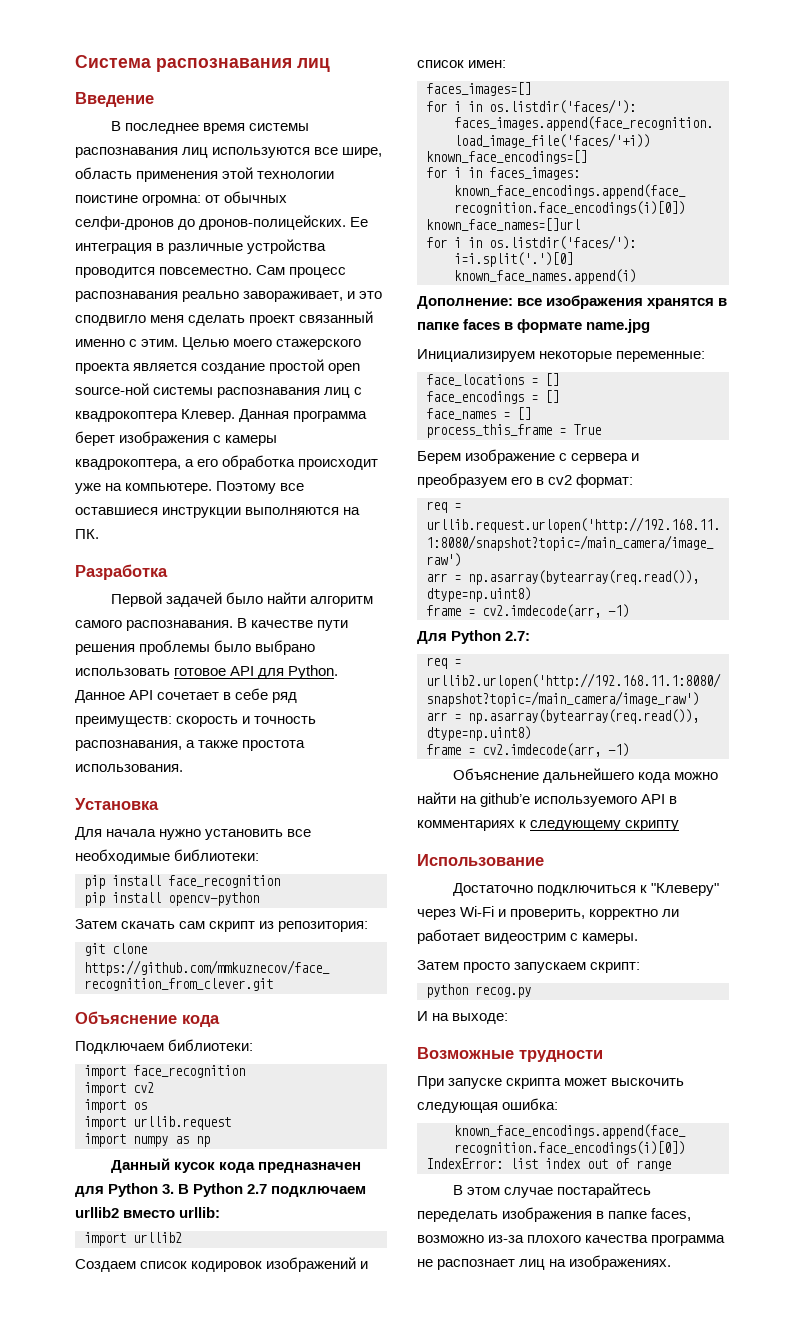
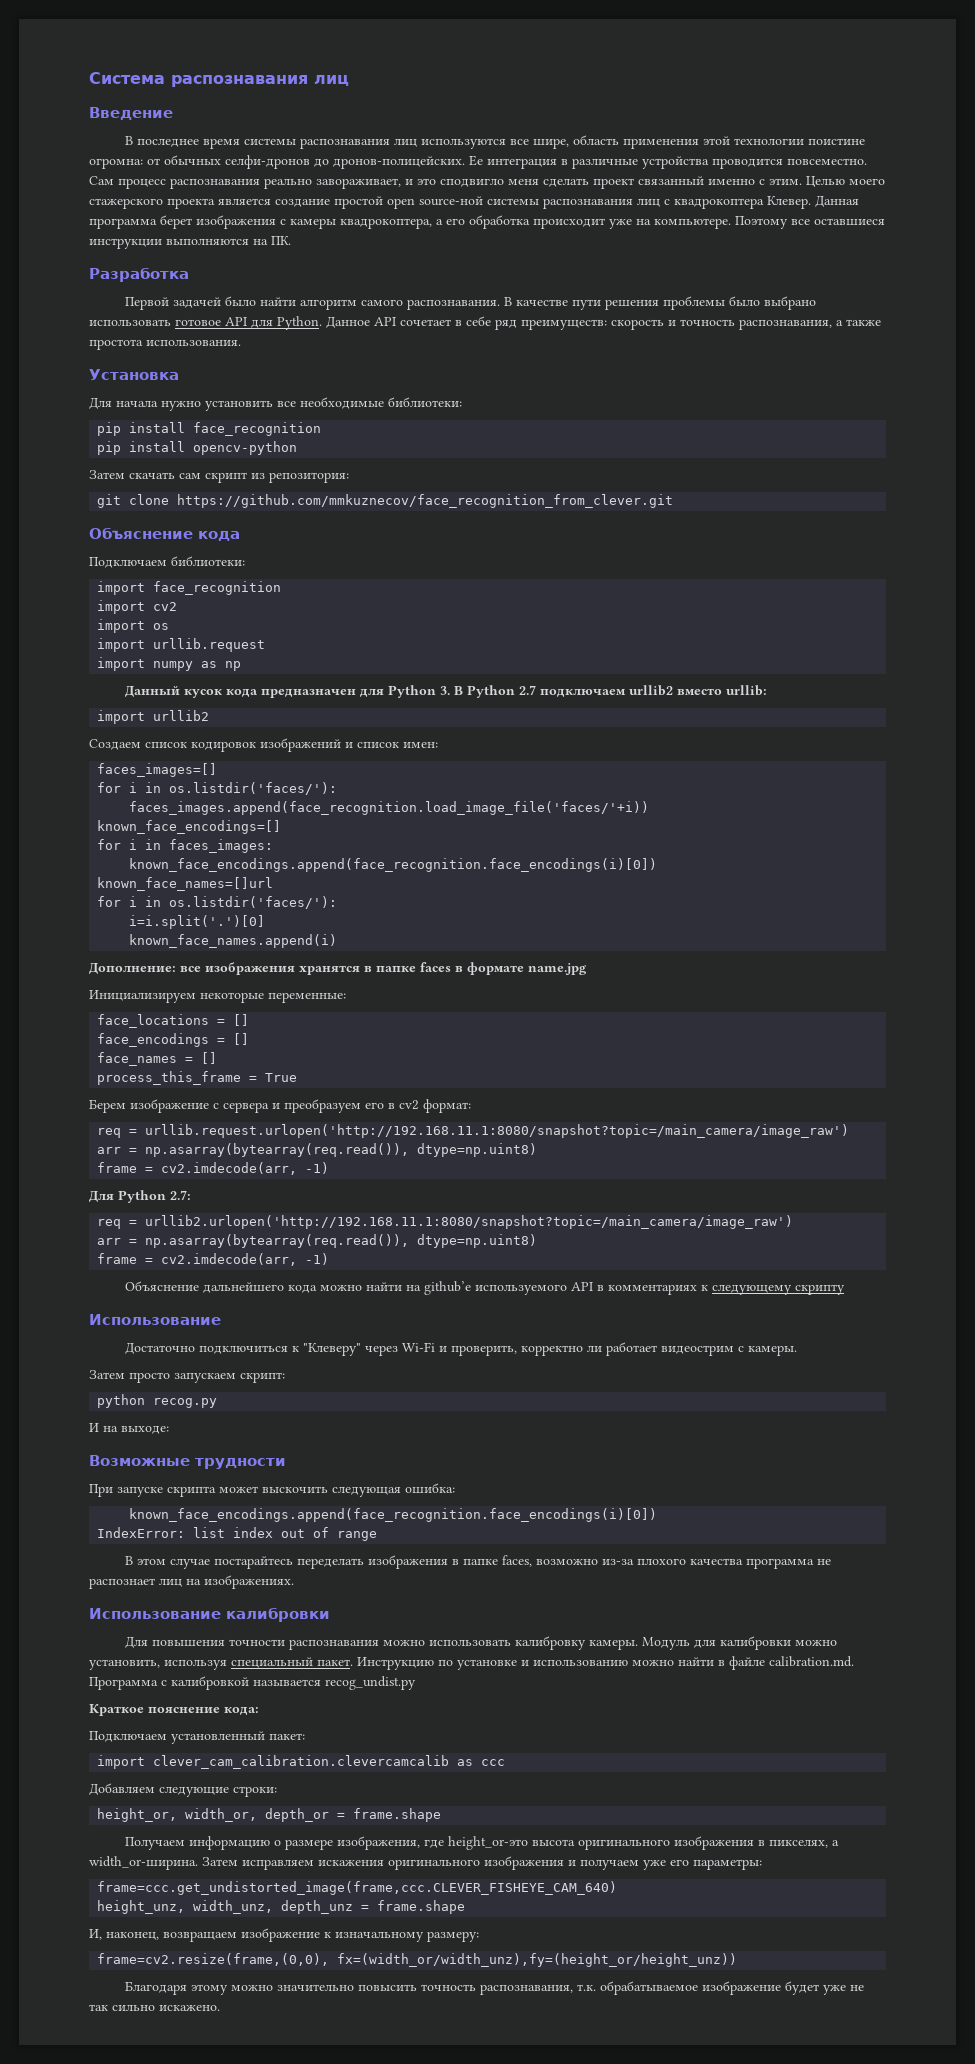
+ Использование калибровки
+ Для повышения точности распознавания можно использовать калибровку камеры. Модуль для калибровки можно установить, используя специальный пакет. Инструкцию по установке и использованию можно найти в файле calibration.md. Программа с калибровкой называется recog_undist.py
+ Краткое пояснение кода:
+ Подключаем установленный пакет:
+ import clever_cam_calibration.clevercamcalib as ccc
+ Добавляем следующие строки:
+ height_or, width_or, depth_or = frame.shape
+ Получаем информацию о размере изображения, где height_or-это высота оригинального изображения в пикселях, а width_or-ширина. Затем исправляем искажения оригинального изображения и получаем уже его параметры:
+ frame=ccc.get_undistorted_image(frame,ccc.CLEVER_FISHEYE_CAM_640)
+ height_unz, width_unz, depth_unz = frame.shape
+ И, наконец, возвращаем изображение к изначальному размеру:
+ frame=cv2.resize(frame,(0,0), fx=(width_or/width_unz),fy=(height_or/height_unz))
+ Благодаря этому можно значительно повысить точность распознавания, т.к. обрабатываемое изображение будет уже не так сильно искажено.

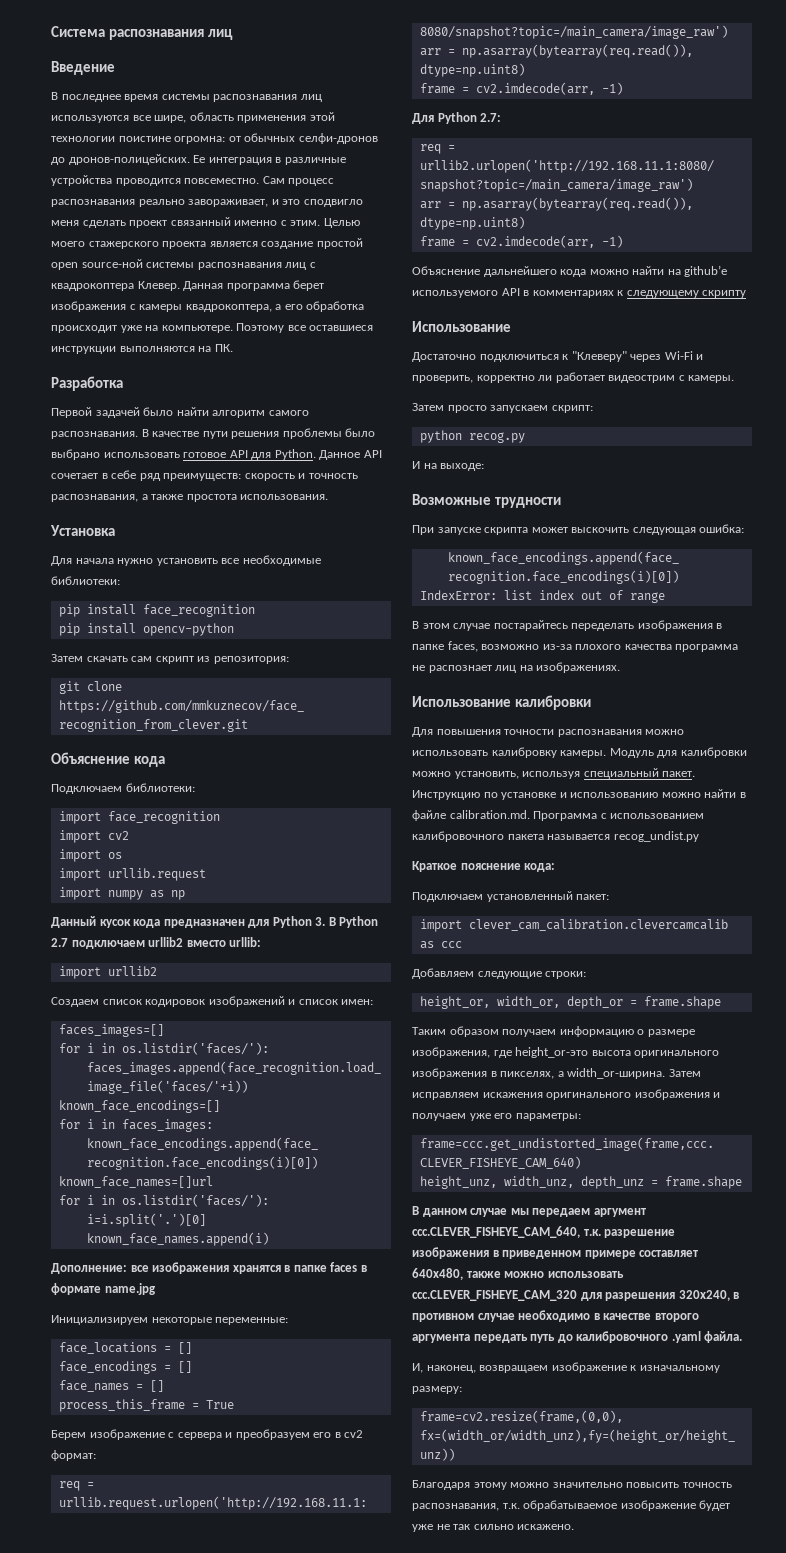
- Инструкцию по установке и использованию можно найти в файле calibration.md. Программа с калибровкой называется recog_undist.py
+ Инструкцию по установке и использованию можно найти в файле calibration.md. Программа с использованием калибровочного пакета называется recog_undist.py
- Получаем информацию о размере изображения, где height_or-это высота оригинального изображения в пикселях, а width_or-ширина.
+ Таким образом получаем информацию о размере изображения, где height_or-это высота оригинального изображения в пикселях, а width_or-ширина.
+ В данном случае мы передаем аргумент ссс.CLEVER_FISHEYE_CAM_640, т.к. разрешение изображения в приведенном примере составляет 640x480, также можно использовать ссс.CLEVER_FISHEYE_CAM_320 для разрешения 320x240, в противном случае необходимо в качестве второго аргумента передать путь до калибровочного .yaml файла.

